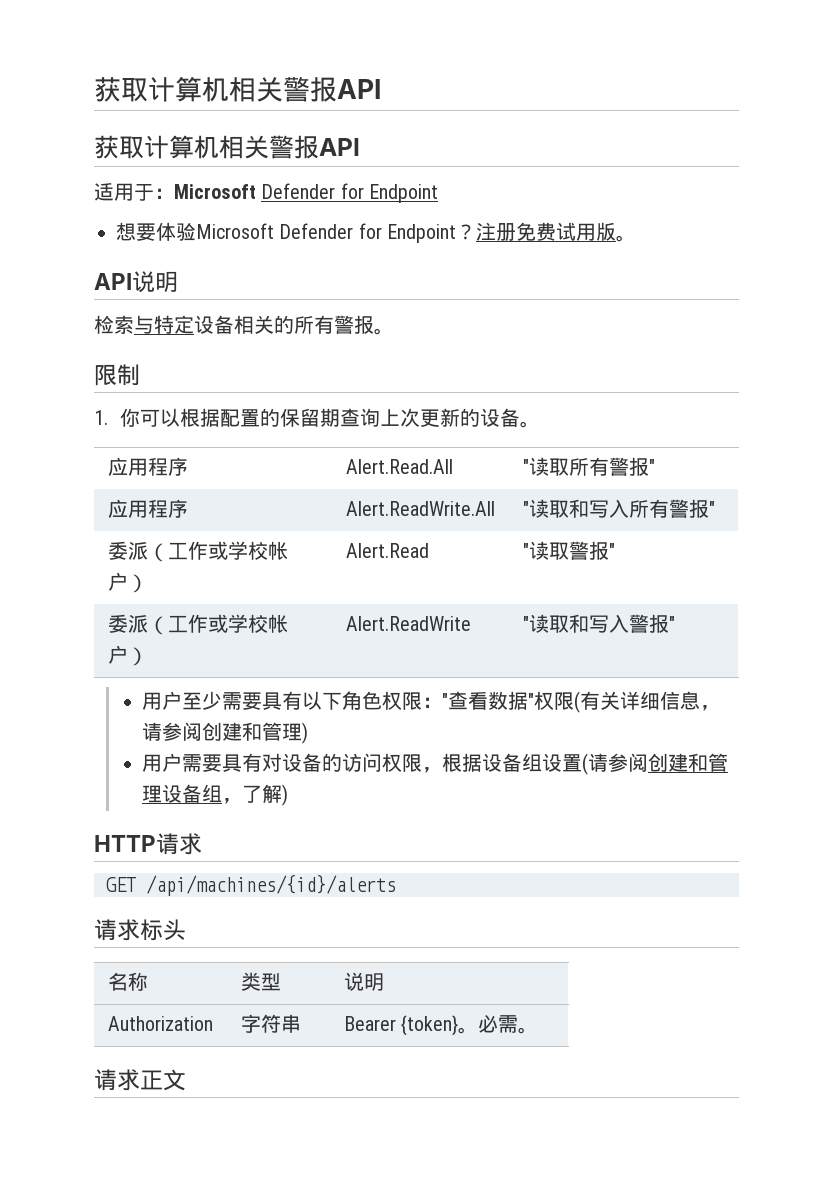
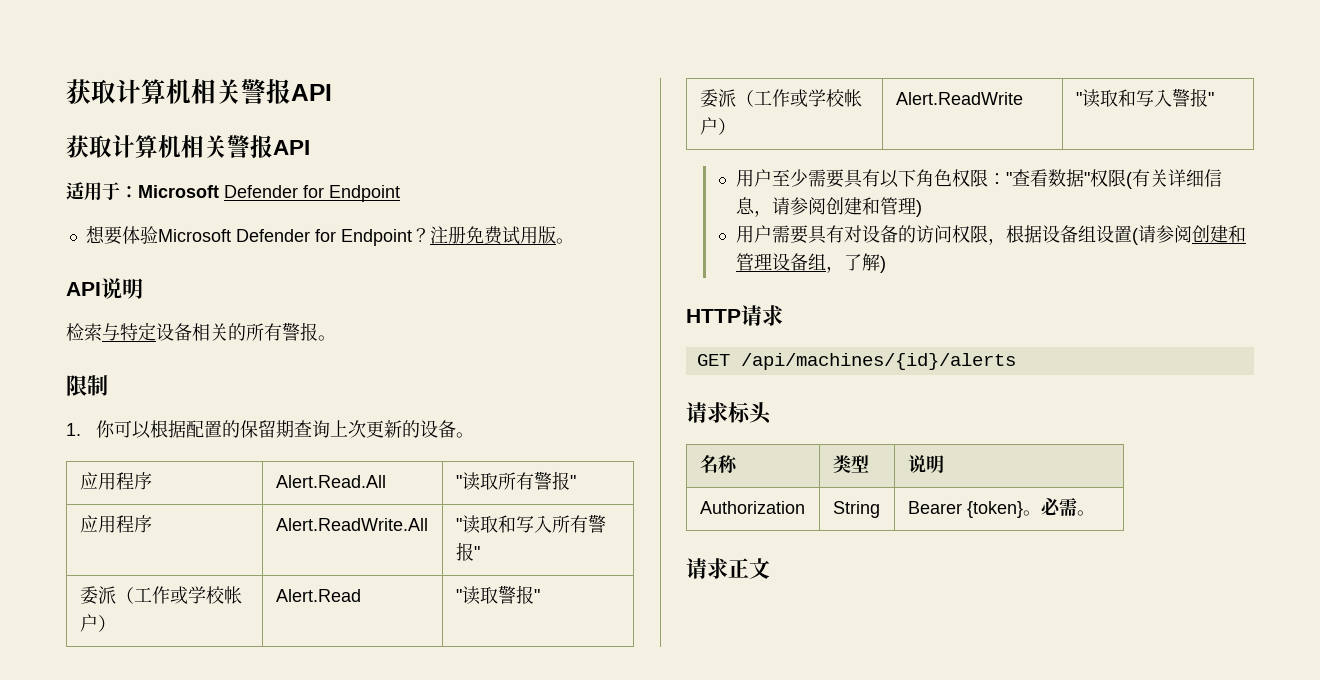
- Authorization | 字符串 | Bearer {token}。必需。
+ Authorization | String | Bearer {token}。必需。

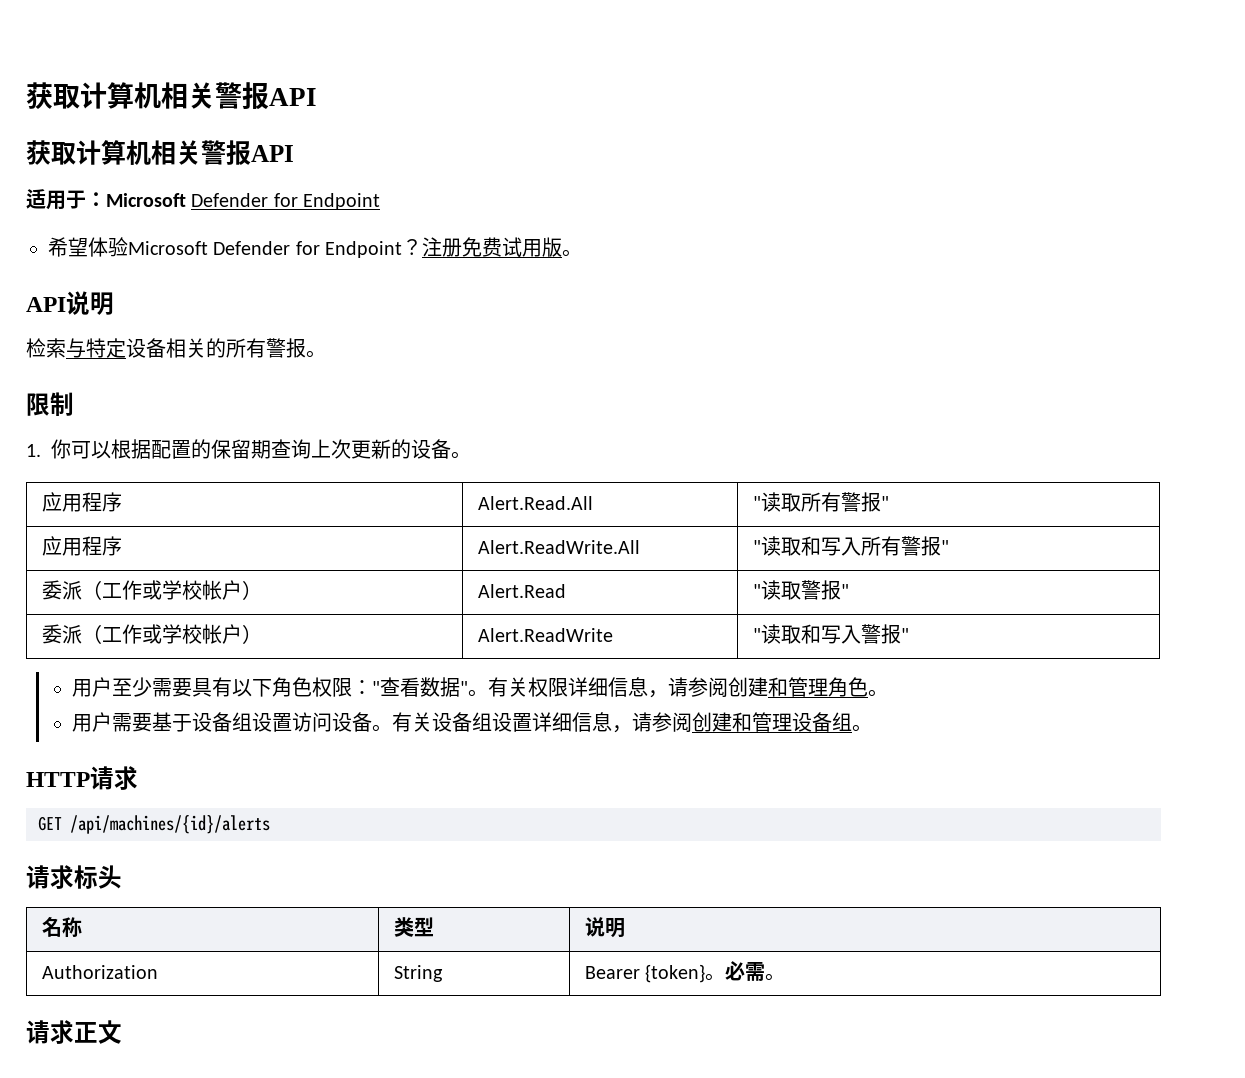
- 想要体验Microsoft Defender for Endpoint？
+ 希望体验Microsoft Defender for Endpoint？
- 用户至少需要具有以下角色权限："查看数据"权限(有关详细信息，请参阅创建和管理)
+ 用户至少需要具有以下角色权限："查看数据"。有关权限详细信息，请参阅创建和管理角色。
- 用户需要具有对设备的访问权限，根据设备组设置(请参阅创建和管理设备组，了解)
+ 用户需要基于设备组设置访问设备。有关设备组设置详细信息，请参阅创建和管理设备组。

